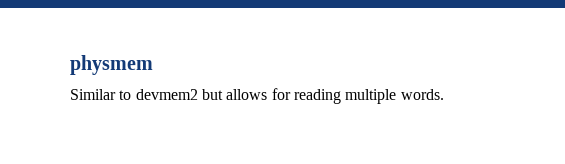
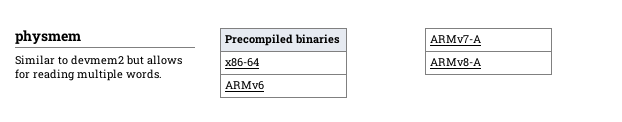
+ Precompiled binaries
+ x86-64
+ ARMv6
+ ARMv7-A
+ ARMv8-A

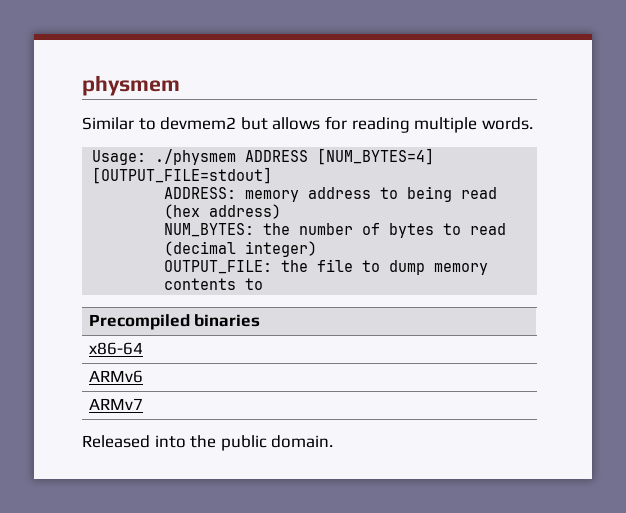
+ Usage: ./physmem ADDRESS [NUM_BYTES=4] [OUTPUT_FILE=stdout]
+ ADDRESS: memory address to being read (hex address)
+ NUM_BYTES: the number of bytes to read (decimal integer)
+ OUTPUT_FILE: the file to dump memory contents to
  Precompiled binaries
  x86-64
  ARMv6
- ARMv7-A
- ARMv8-A
+ ARMv7
+ Released into the public domain.

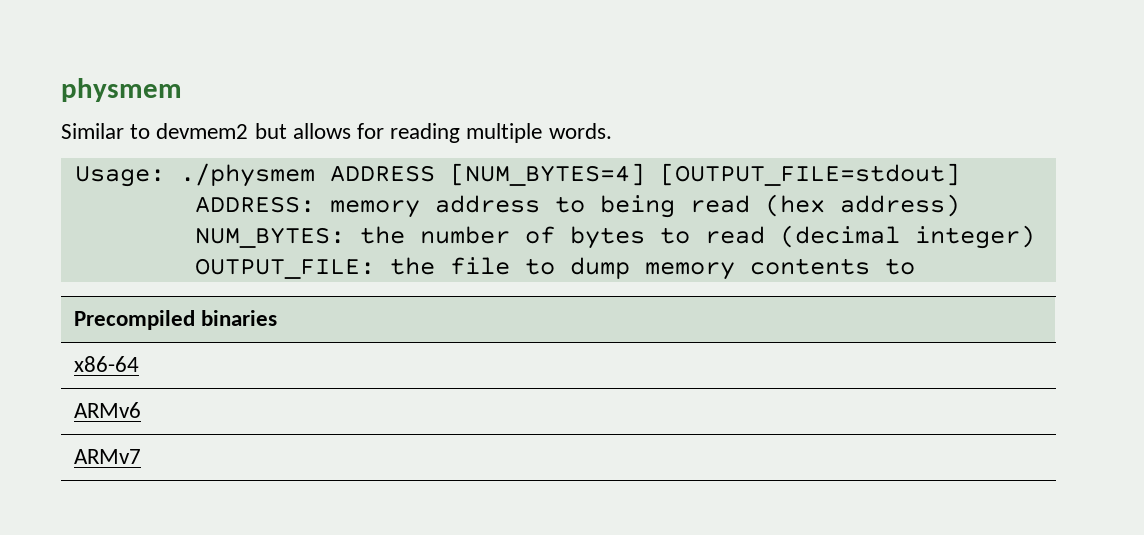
- Released into the public domain.

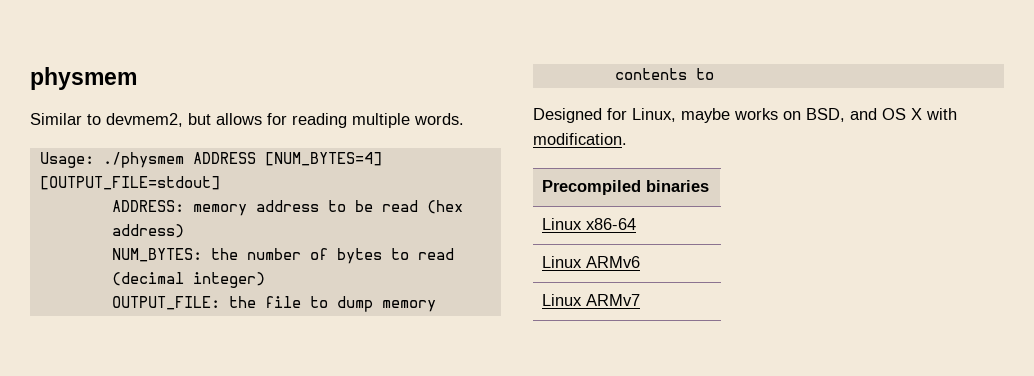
- Similar to devmem2 but allows for reading multiple words.
+ Similar to devmem2, but allows for reading multiple words.
- ADDRESS: memory address to being read (hex address)
+ ADDRESS: memory address to be read (hex address)
+ Designed for Linux, maybe works on BSD, and OS X with modification.
- x86-64
+ Linux x86-64
- ARMv6
+ Linux ARMv6
- ARMv7
+ Linux ARMv7

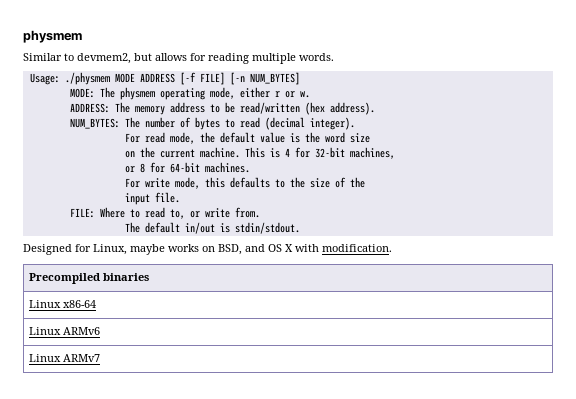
- Usage: ./physmem ADDRESS [NUM_BYTES=4] [OUTPUT_FILE=stdout]
+ Usage: ./physmem MODE ADDRESS [-f FILE] [-n NUM_BYTES]
+ MODE: The physmem operating mode, either r or w.
- ADDRESS: memory address to be read (hex address)
+ ADDRESS: The memory address to be read/written (hex address).
- NUM_BYTES: the number of bytes to read (decimal integer)
- OUTPUT_FILE: the file to dump memory contents to
+ NUM_BYTES: The number of bytes to read (decimal integer).
+ For read mode, the default value is the word size
+ on the current machine. This is 4 for 32-bit machines,
+ or 8 for 64-bit machines.
+ For write mode, this defaults to the size of the
+ input file.
+ FILE: Where to read to, or write from.
+ The default in/out is stdin/stdout.

